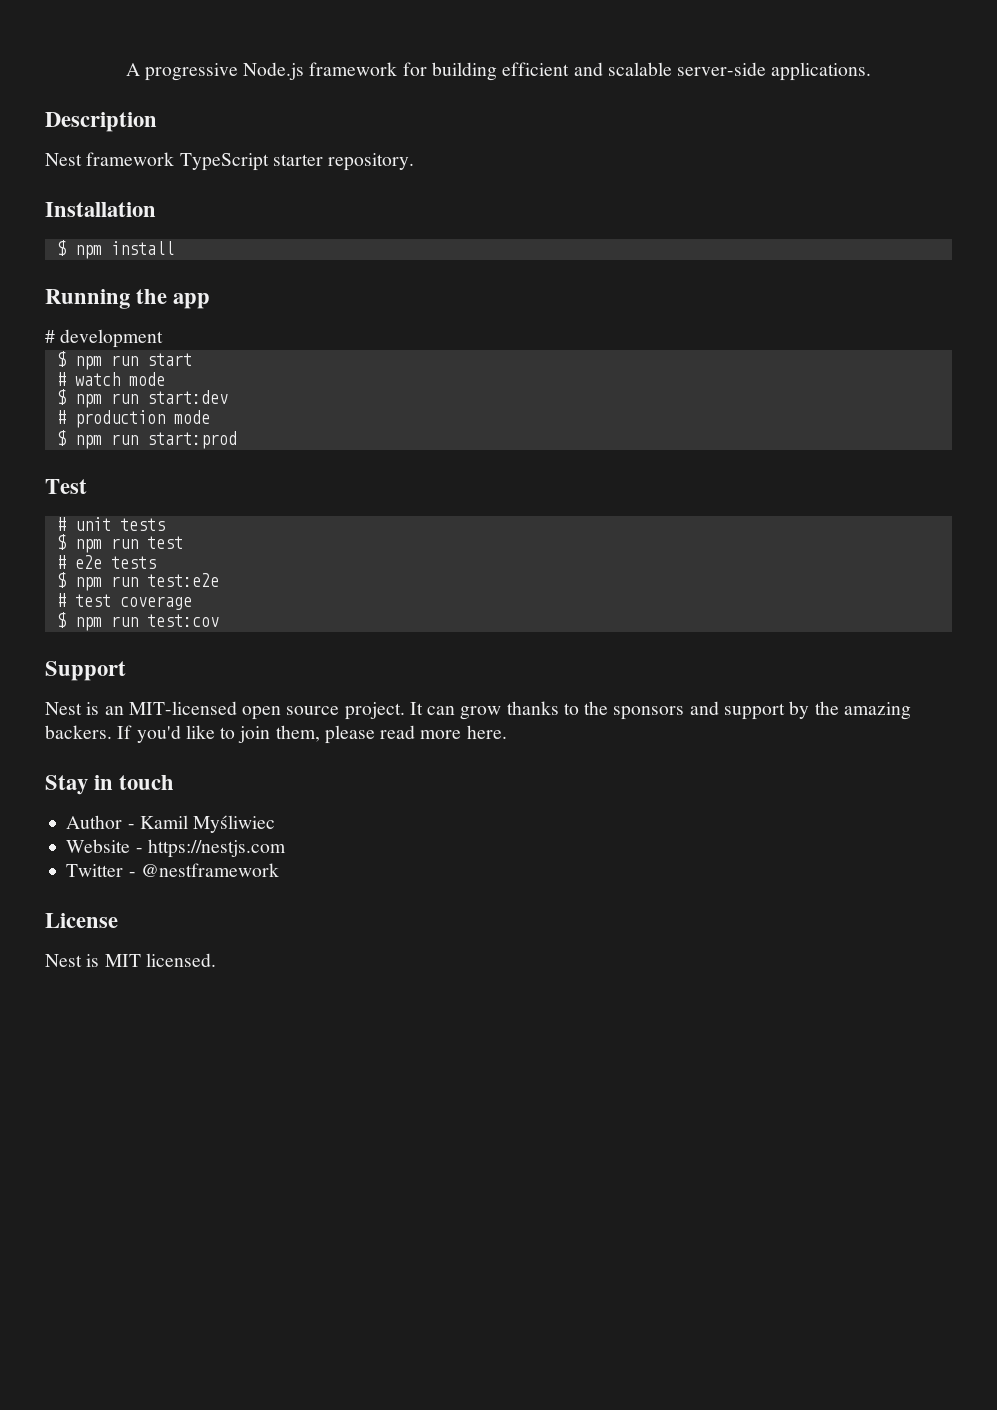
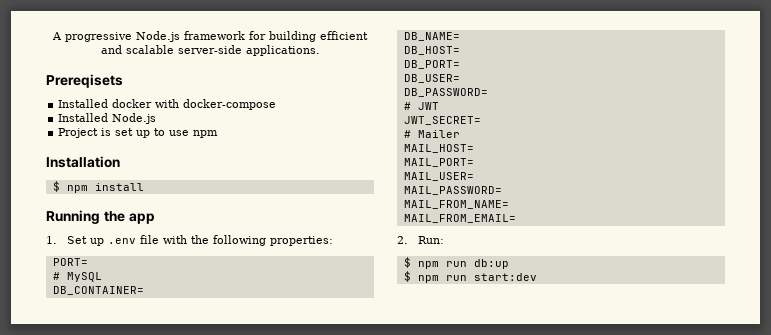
- Description
- Nest framework TypeScript starter repository.
+ Prereqisets
+ Installed docker with docker-compose
+ Installed Node.js
+ Project is set up to use npm
- # development
- $ npm run start
- # watch mode
+ 1. Set up .env file with the following properties:
+ PORT=
+ # MySQL
+ DB_CONTAINER=
+ DB_NAME=
+ DB_HOST=
+ DB_PORT=
+ DB_USER=
+ DB_PASSWORD=
+ # JWT
+ JWT_SECRET=
+ # Mailer
+ MAIL_HOST=
+ MAIL_PORT=
+ MAIL_USER=
+ MAIL_PASSWORD=
+ MAIL_FROM_NAME=
+ MAIL_FROM_EMAIL=
+ 2. Run:
+ $ npm run db:up
- # production mode
- $ npm run start:prod
- Test
- # unit tests
- $ npm run test
- # e2e tests
- $ npm run test:e2e
- # test coverage
- $ npm run test:cov
- Support
- Nest is an MIT-licensed open source project. It can grow thanks to the sponsors and support by the amazing backers. If you'd like to join them, please read more here.
- Stay in touch
- Author - Kamil Myśliwiec
- Website - https://nestjs.com
- Twitter - @nestframework
- License
- Nest is MIT licensed.

